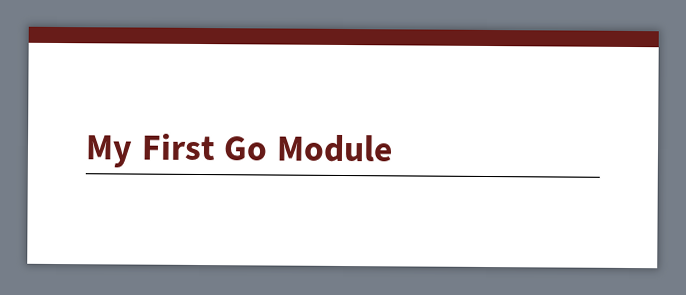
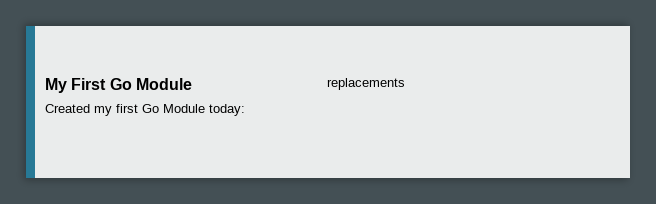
+ Created my first Go Module today: replacements

